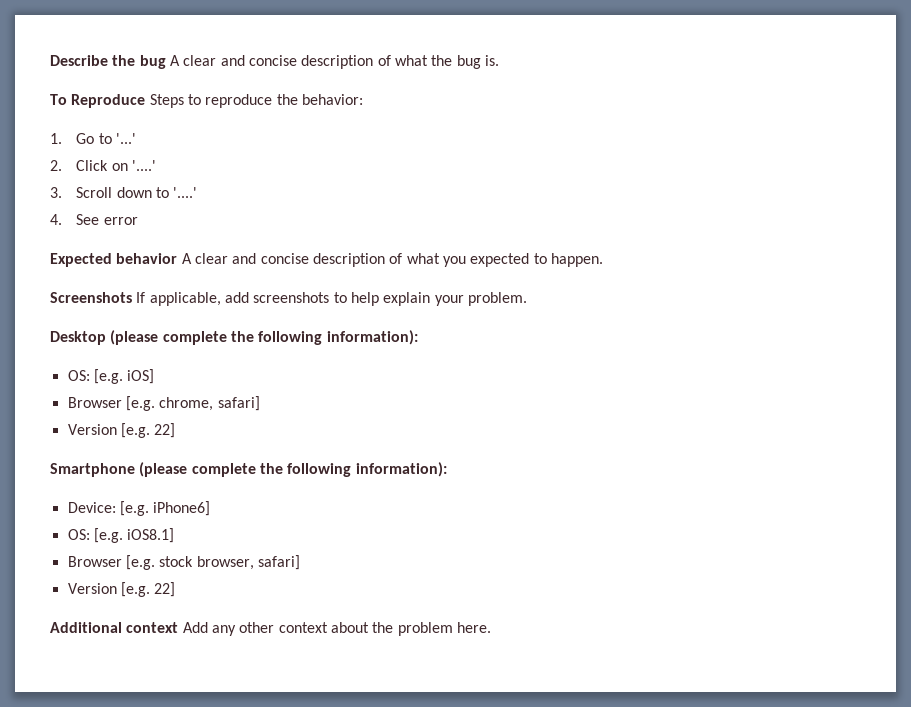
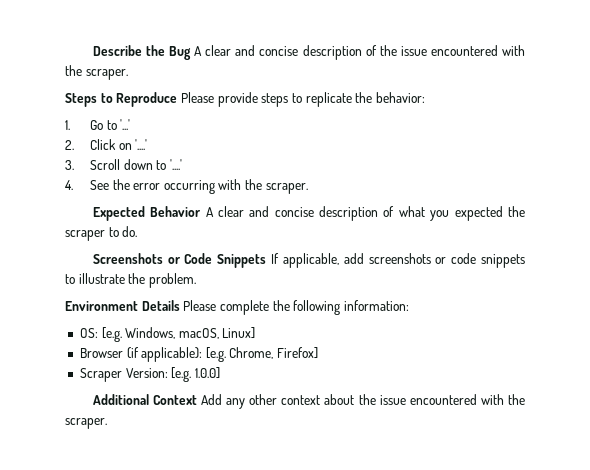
- Describe the bug A clear and concise description of what the bug is.
- To Reproduce Steps to reproduce the behavior:
+ Describe the Bug A clear and concise description of the issue encountered with the scraper.
+ Steps to Reproduce Please provide steps to replicate the behavior:
- 4. See error
+ 4. See the error occurring with the scraper.
- Expected behavior A clear and concise description of what you expected to happen.
- Screenshots If applicable, add screenshots to help explain your problem.
- Desktop (please complete the following information):
- OS: [e.g. iOS]
- Browser [e.g. chrome, safari]
- Version [e.g. 22]
- Smartphone (please complete the following information):
- Device: [e.g. iPhone6]
- OS: [e.g. iOS8.1]
- Browser [e.g. stock browser, safari]
- Version [e.g. 22]
+ Expected Behavior A clear and concise description of what you expected the scraper to do.
+ Screenshots or Code Snippets If applicable, add screenshots or code snippets to illustrate the problem.
+ Environment Details Please complete the following information:
+ OS: [e.g. Windows, macOS, Linux]
+ Browser (if applicable): [e.g. Chrome, Firefox]
+ Scraper Version: [e.g. 1.0.0]
- Additional context Add any other context about the problem here.
+ Additional Context Add any other context about the issue encountered with the scraper.

